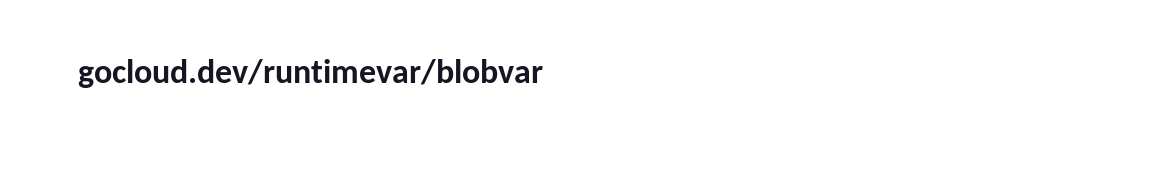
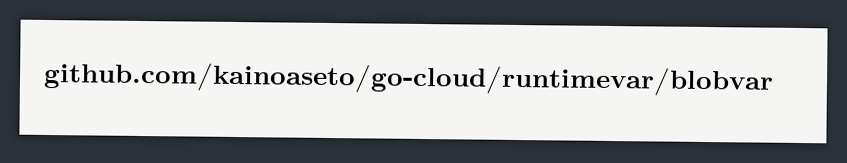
- gocloud.dev/runtimevar/blobvar
+ github.com/kainoaseto/go-cloud/runtimevar/blobvar

